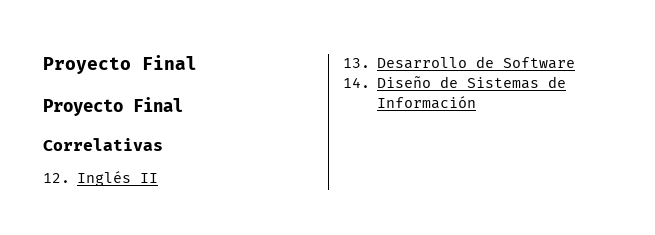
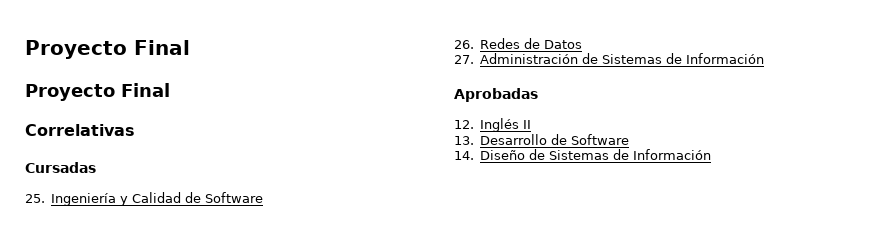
+ Cursadas
+ 25. Ingeniería y Calidad de Software
+ 26. Redes de Datos
+ 27. Administración de Sistemas de Información
+ Aprobadas

